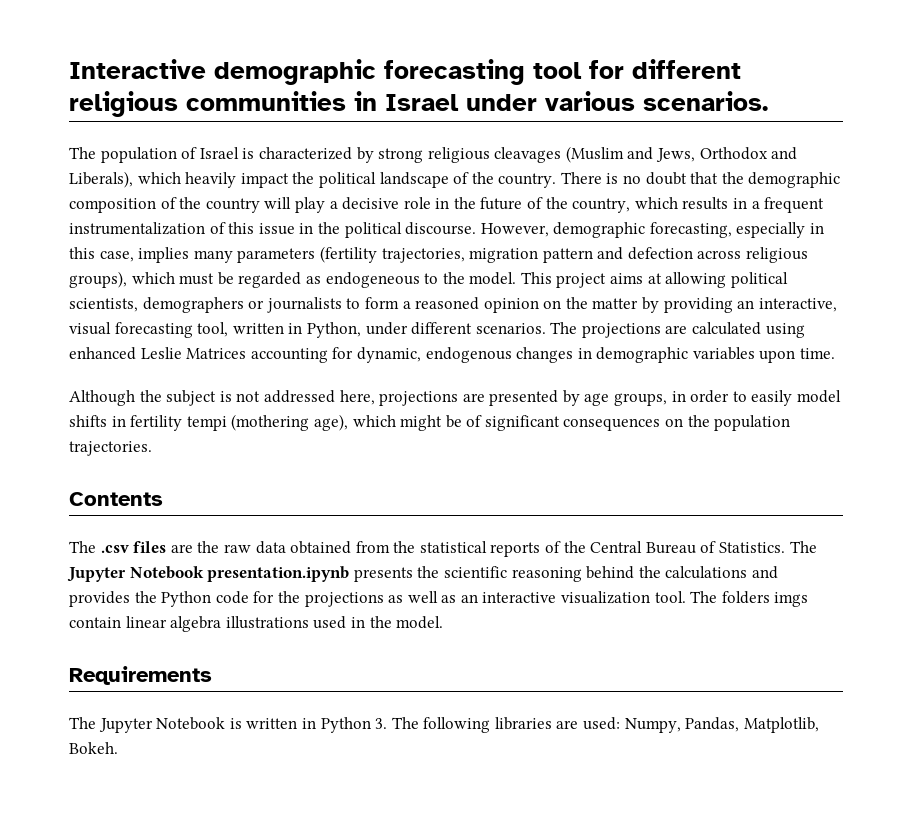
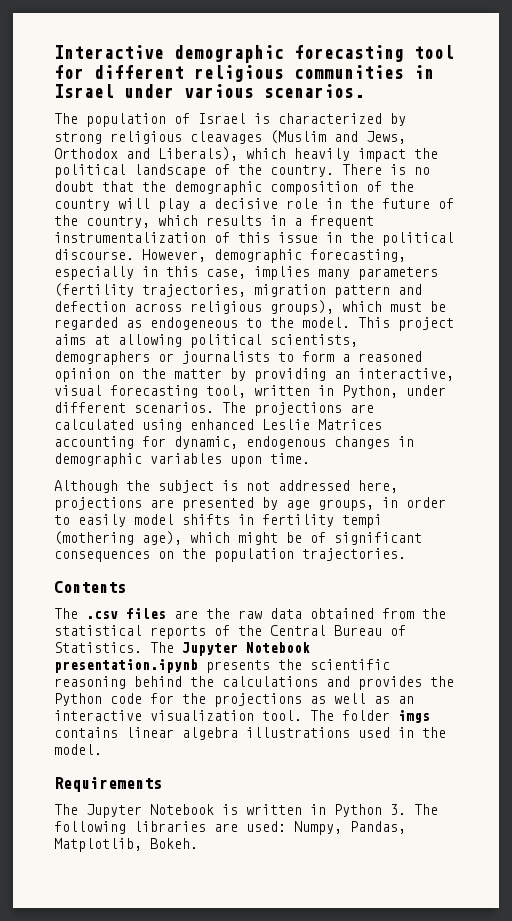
- The folders imgs contain linear algebra illustrations used in the model.
+ The folder imgs contains linear algebra illustrations used in the model.

